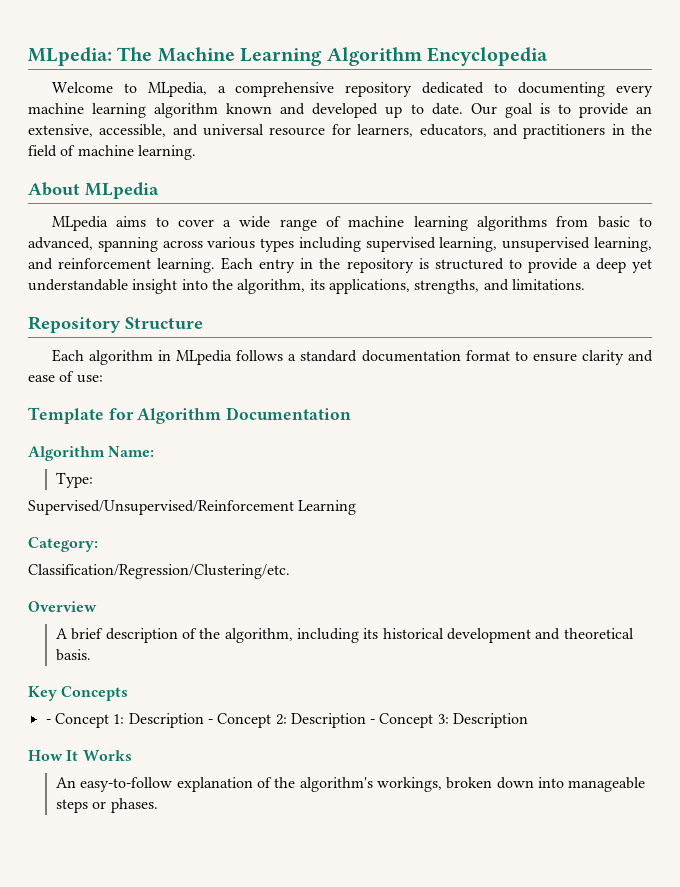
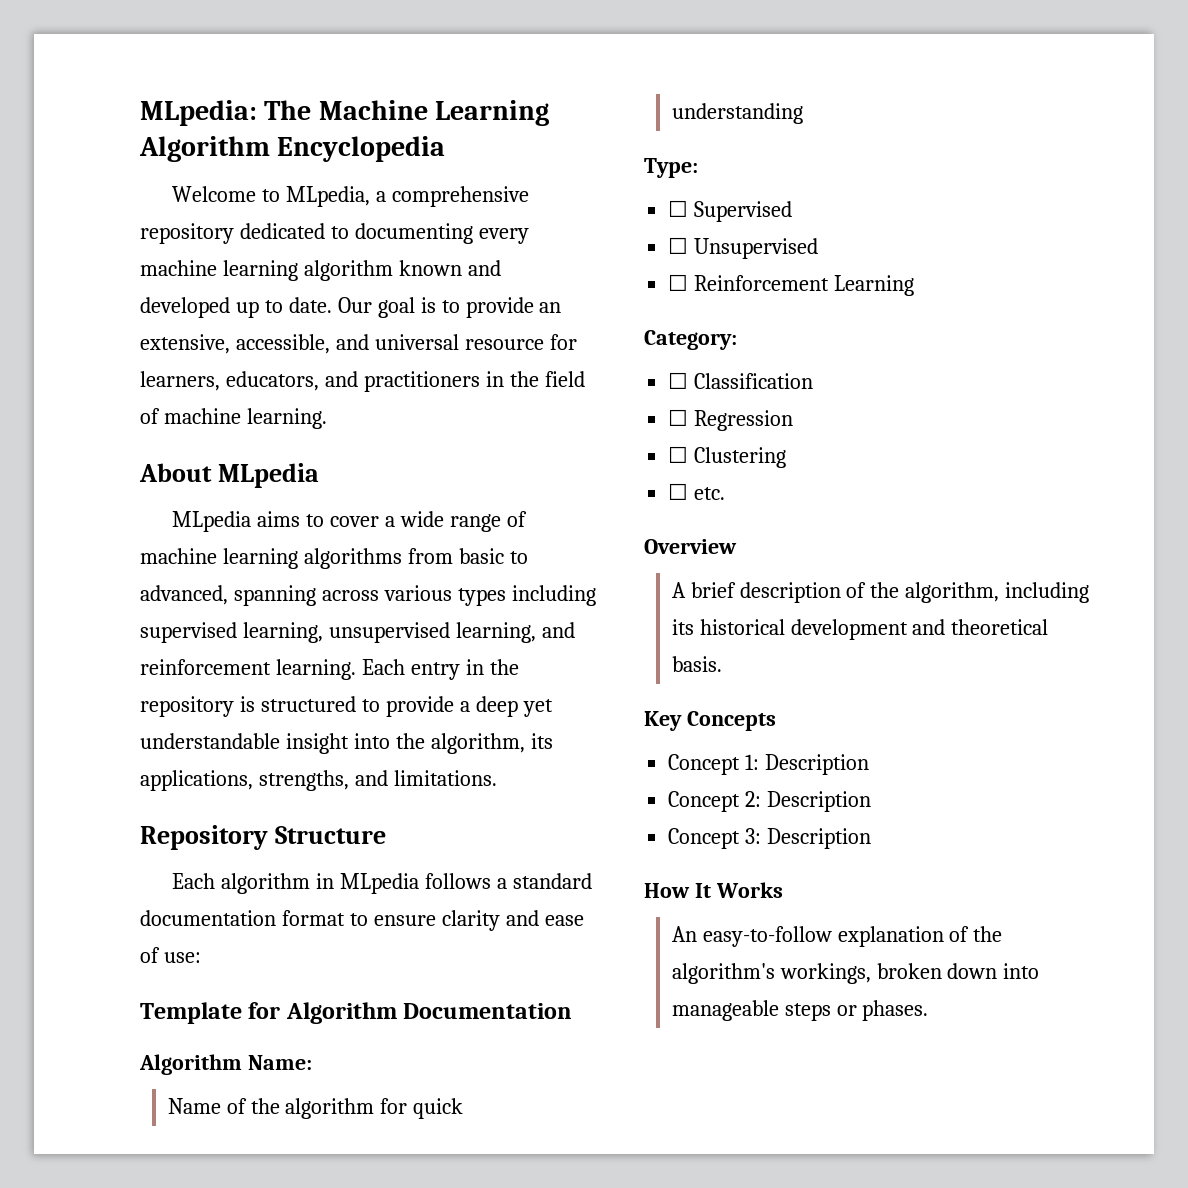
+ Name of the algorithm for quick understanding
  Type:
- Supervised/Unsupervised/Reinforcement Learning
+ ☐ Supervised
+ ☐ Unsupervised
+ ☐ Reinforcement Learning
  Category:
- Classification/Regression/Clustering/etc.
+ ☐ Classification
+ ☐ Regression
+ ☐ Clustering
+ ☐ etc.
- - Concept 1: Description - Concept 2: Description - Concept 3: Description
+ Concept 1: Description
+ Concept 2: Description
+ Concept 3: Description

